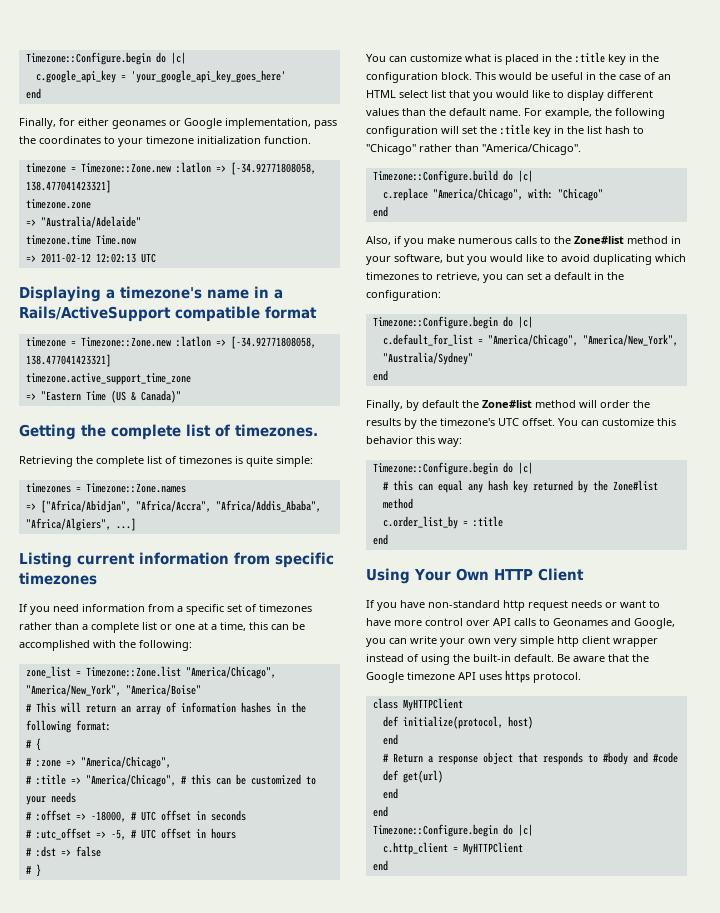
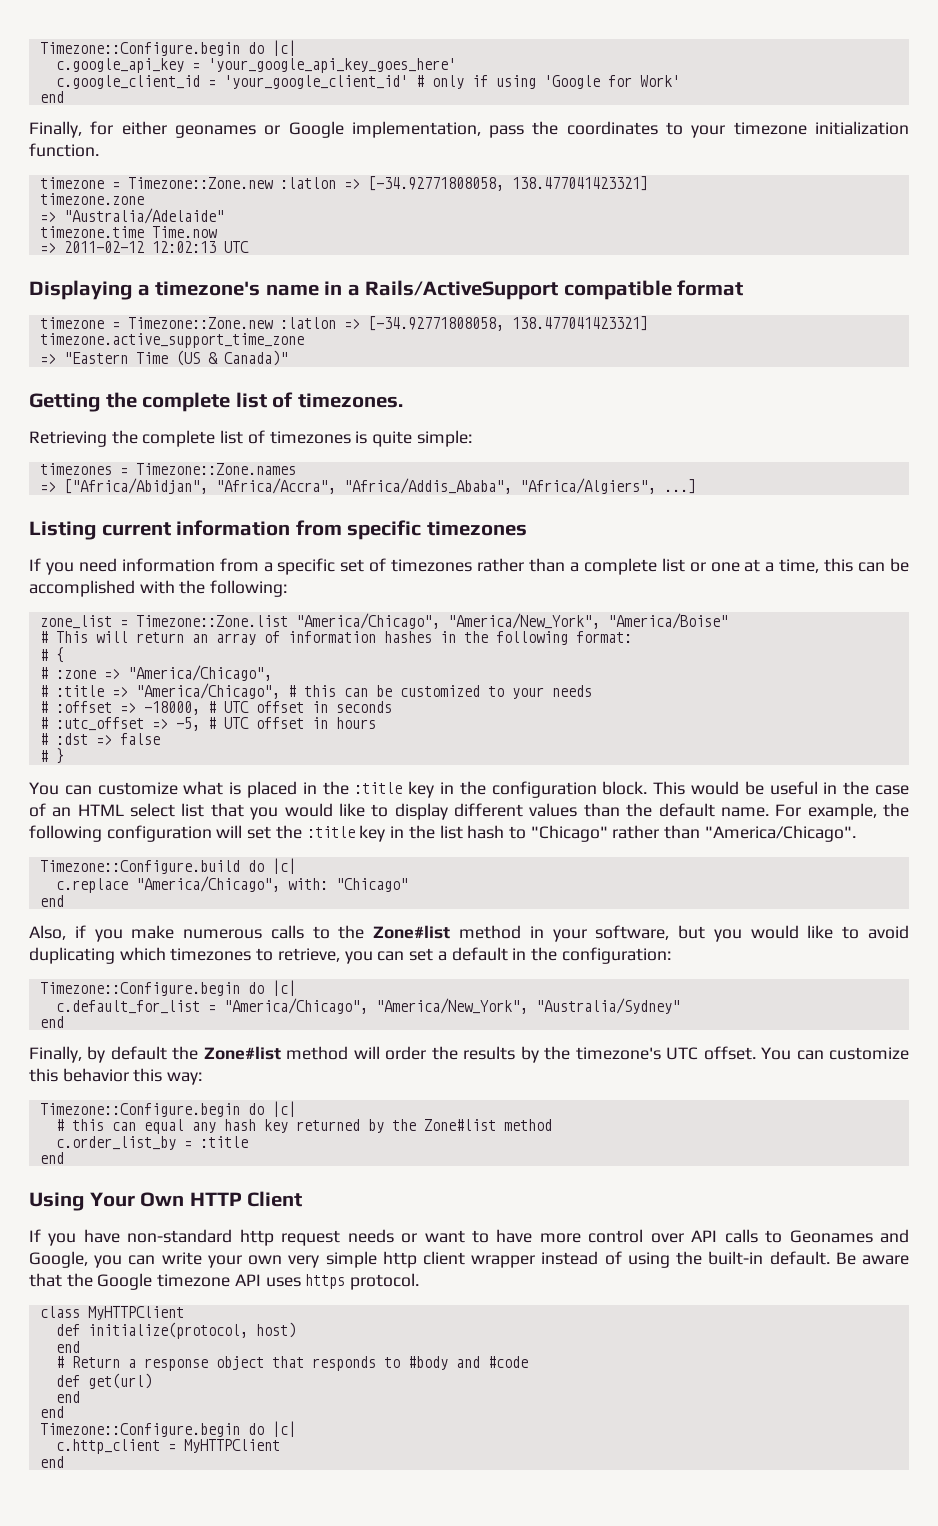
+ c.google_client_id = 'your_google_client_id' # only if using 'Google for Work'

